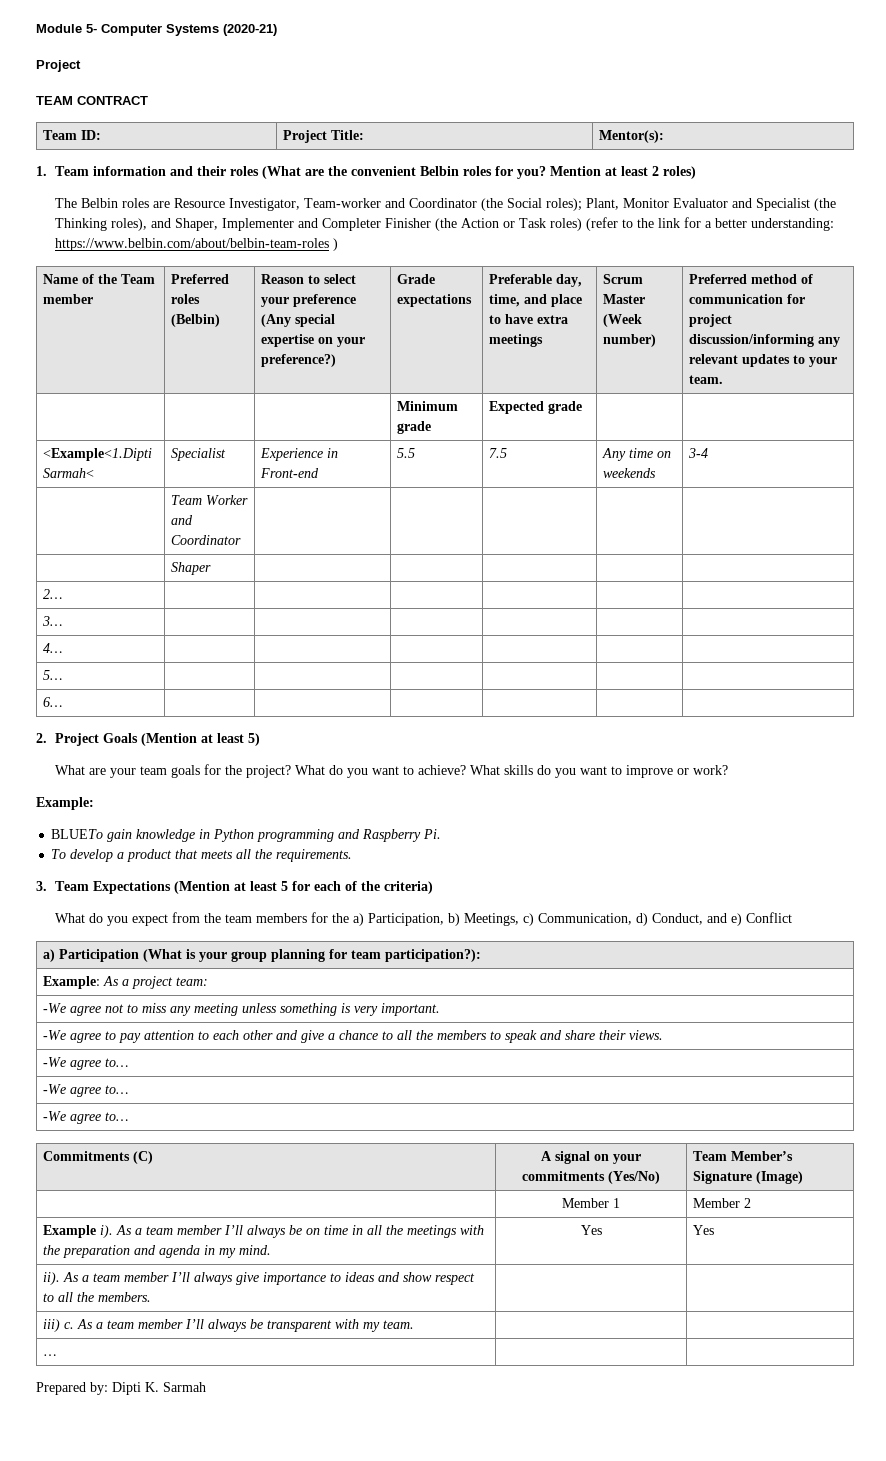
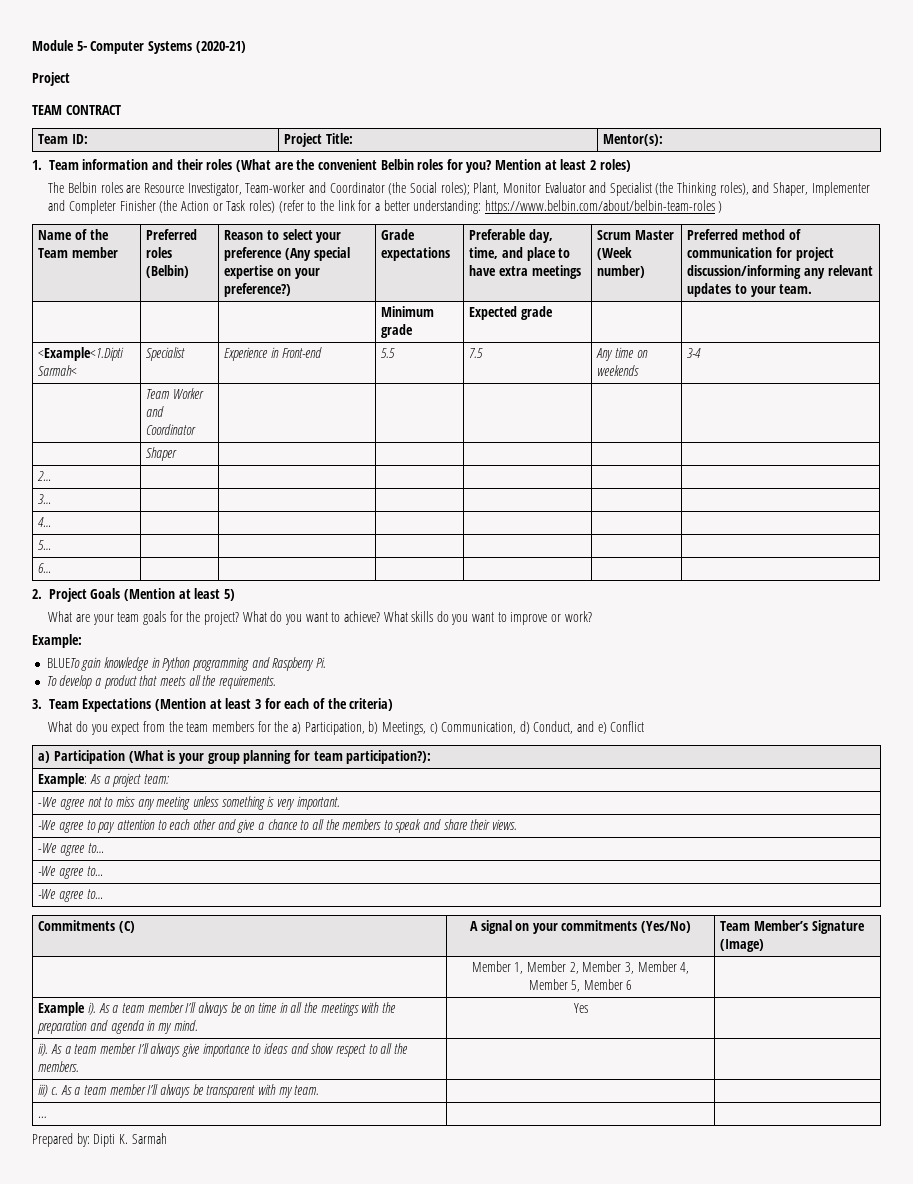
- 3. Team Expectations (Mention at least 5 for each of the criteria)
+ 3. Team Expectations (Mention at least 3 for each of the criteria)
- | Member 1 | Member 2
+ | Member 1, Member 2, Member 3, Member 4, Member 5, Member 6 |
- Example i). As a team member I’ll always be on time in all the meetings with the preparation and agenda in my mind. | Yes | Yes
+ Example i). As a team member I’ll always be on time in all the meetings with the preparation and agenda in my mind. | Yes |

